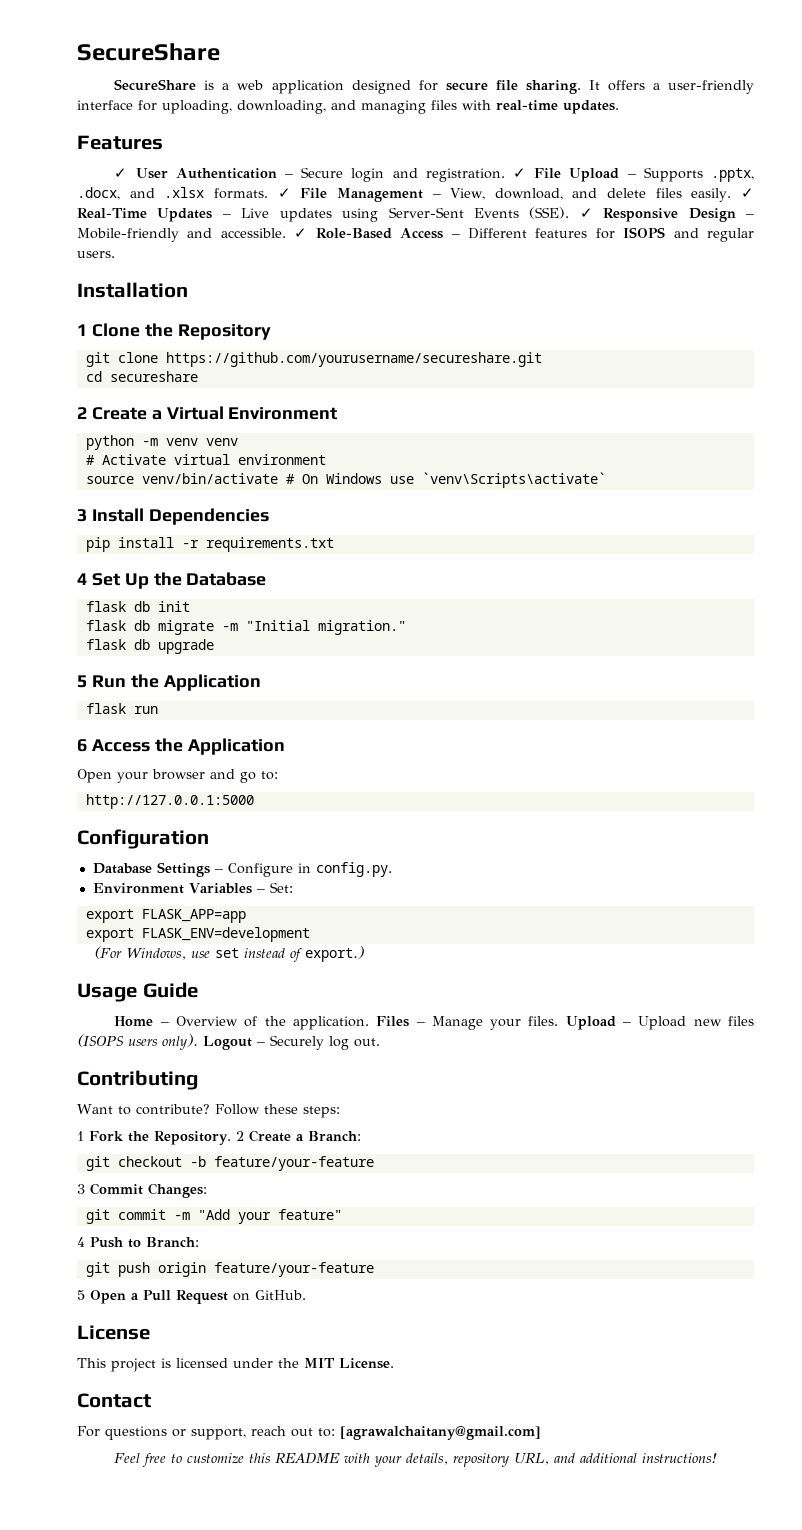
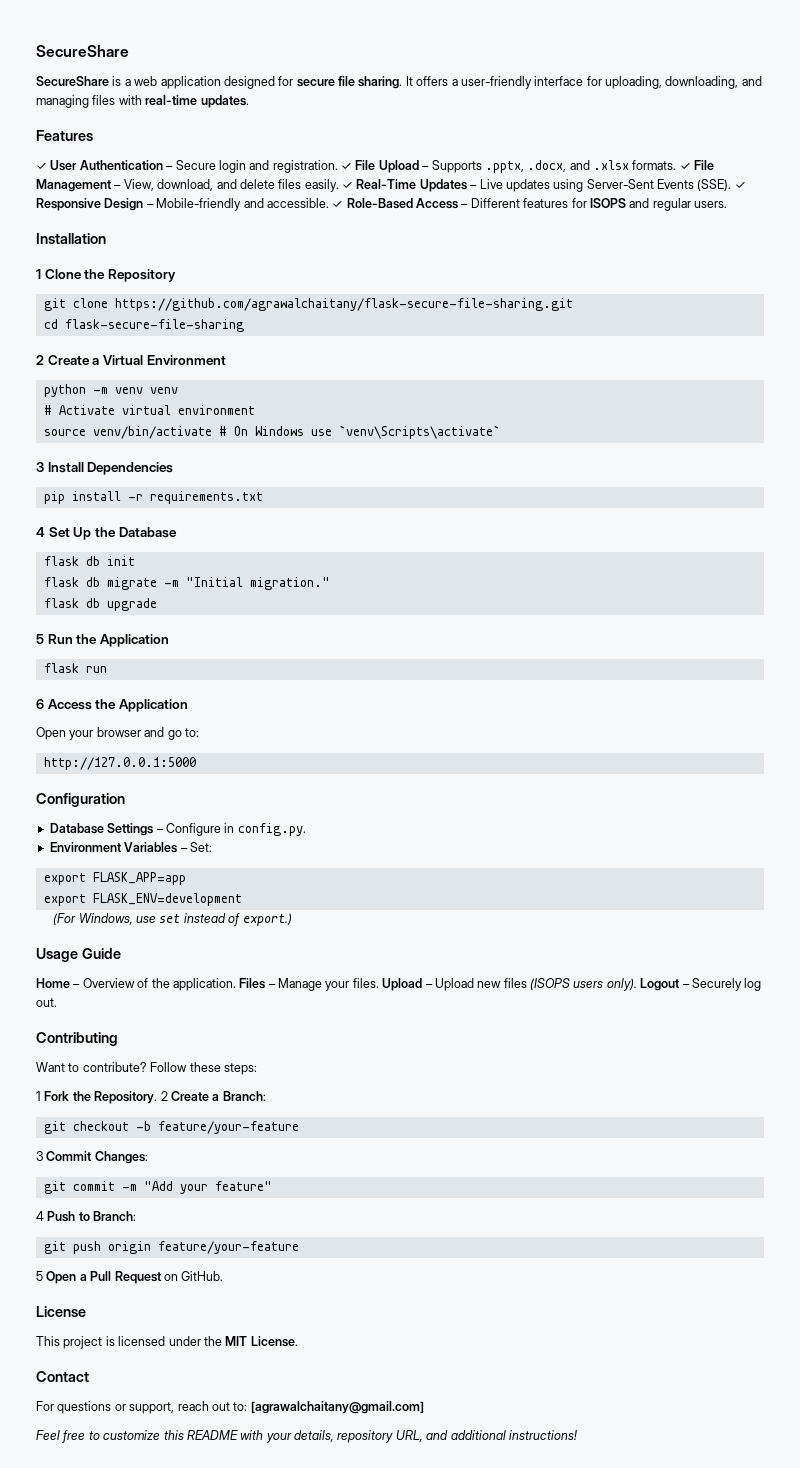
- git clone https://github.com/yourusername/secureshare.git
+ git clone https://github.com/agrawalchaitany/flask-secure-file-sharing.git
- cd secureshare
+ cd flask-secure-file-sharing

